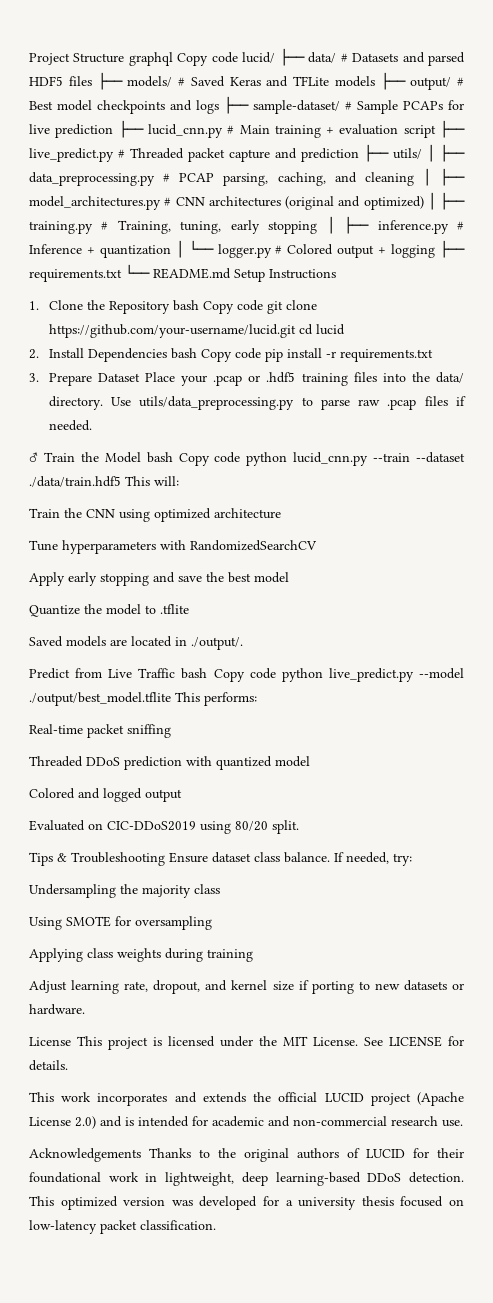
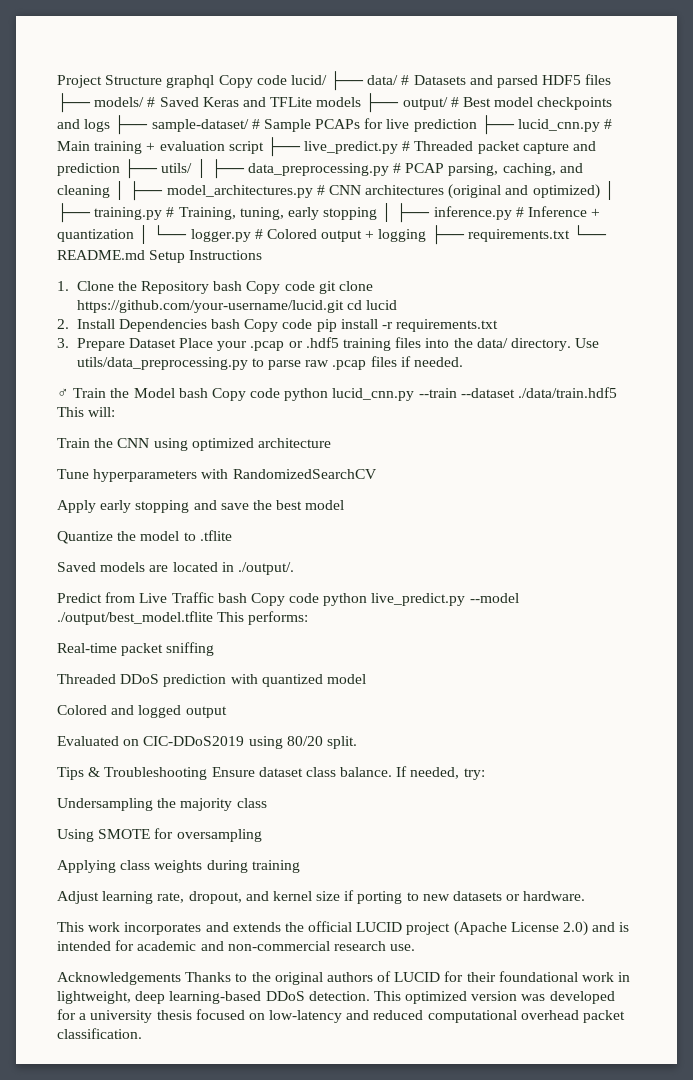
- License This project is licensed under the MIT License. See LICENSE for details.
- This optimized version was developed for a university thesis focused on low-latency packet classification.
+ This optimized version was developed for a university thesis focused on low-latency and reduced computational overhead packet classification.

